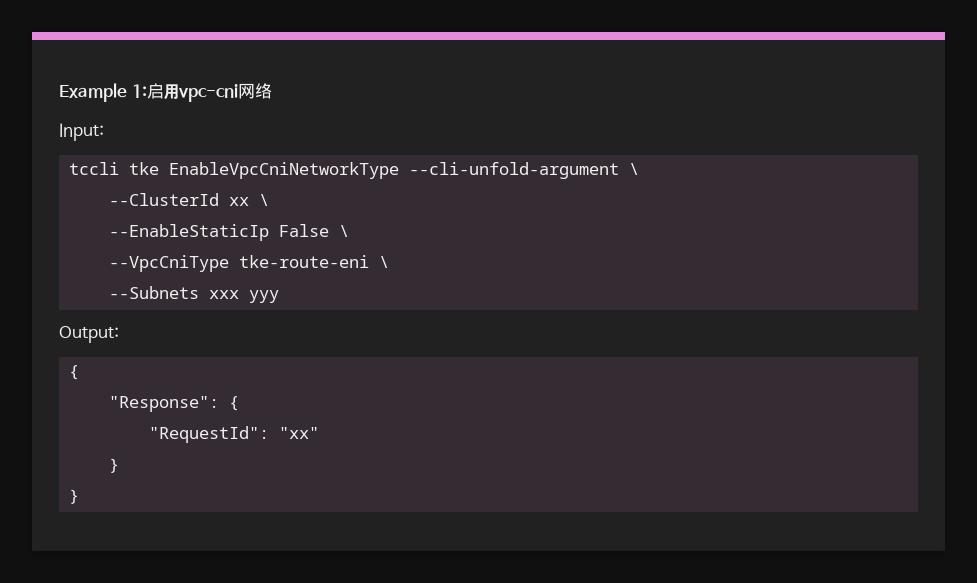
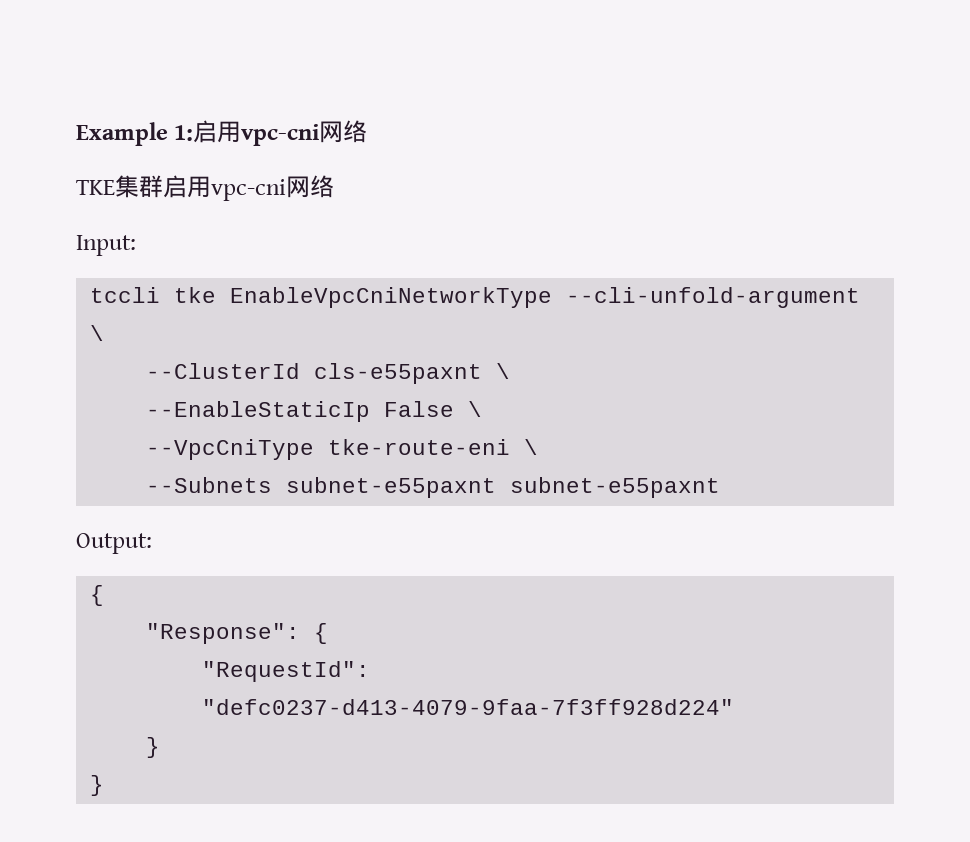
+ TKE集群启用vpc-cni网络
- --ClusterId xx \
+ --ClusterId cls-e55paxnt \
- --Subnets xxx yyy
+ --Subnets subnet-e55paxnt subnet-e55paxnt
- "RequestId": "xx"
+ "RequestId": "defc0237-d413-4079-9faa-7f3ff928d224"

